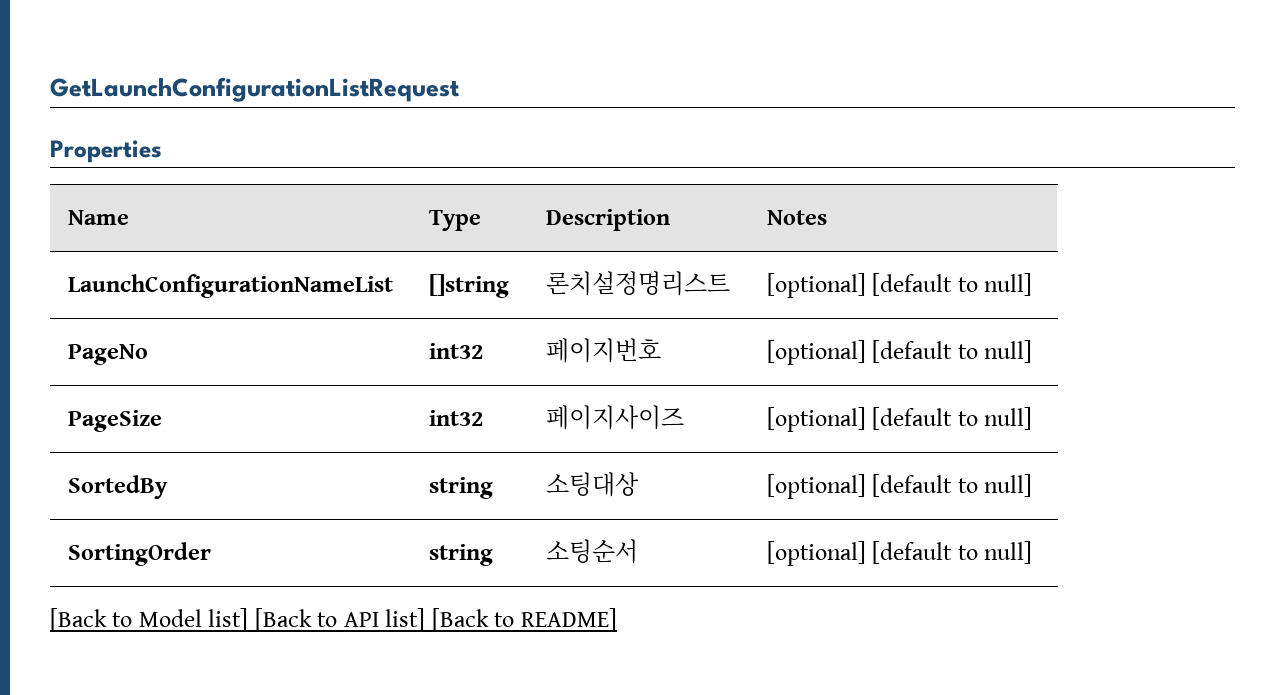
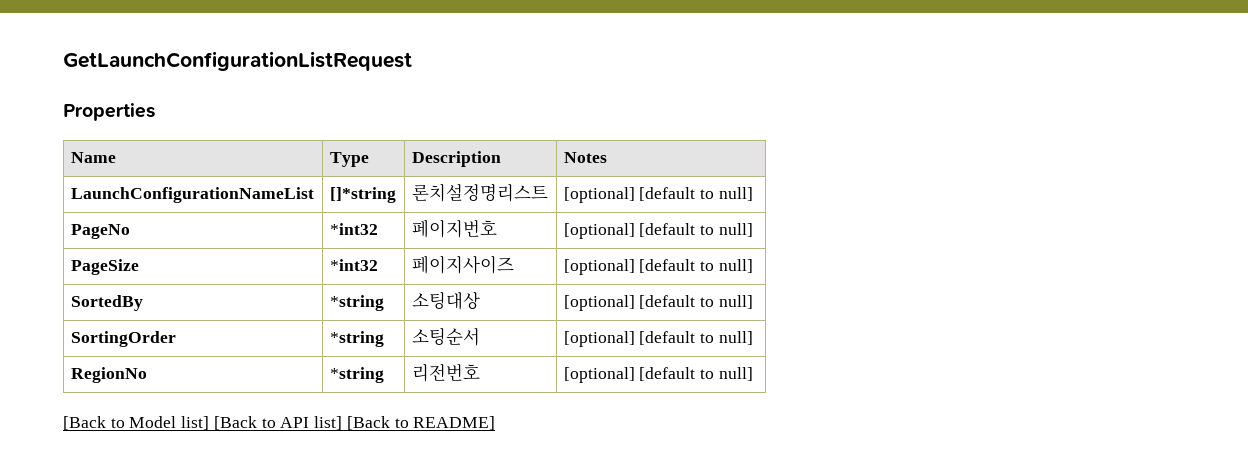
- LaunchConfigurationNameList | []string | 론치설정명리스트 | [optional] [default to null]
+ LaunchConfigurationNameList | []*string | 론치설정명리스트 | [optional] [default to null]
- PageNo | int32 | 페이지번호 | [optional] [default to null]
+ PageNo | *int32 | 페이지번호 | [optional] [default to null]
- PageSize | int32 | 페이지사이즈 | [optional] [default to null]
+ PageSize | *int32 | 페이지사이즈 | [optional] [default to null]
- SortedBy | string | 소팅대상 | [optional] [default to null]
+ SortedBy | *string | 소팅대상 | [optional] [default to null]
- SortingOrder | string | 소팅순서 | [optional] [default to null]
+ SortingOrder | *string | 소팅순서 | [optional] [default to null]
+ RegionNo | *string | 리전번호 | [optional] [default to null]

